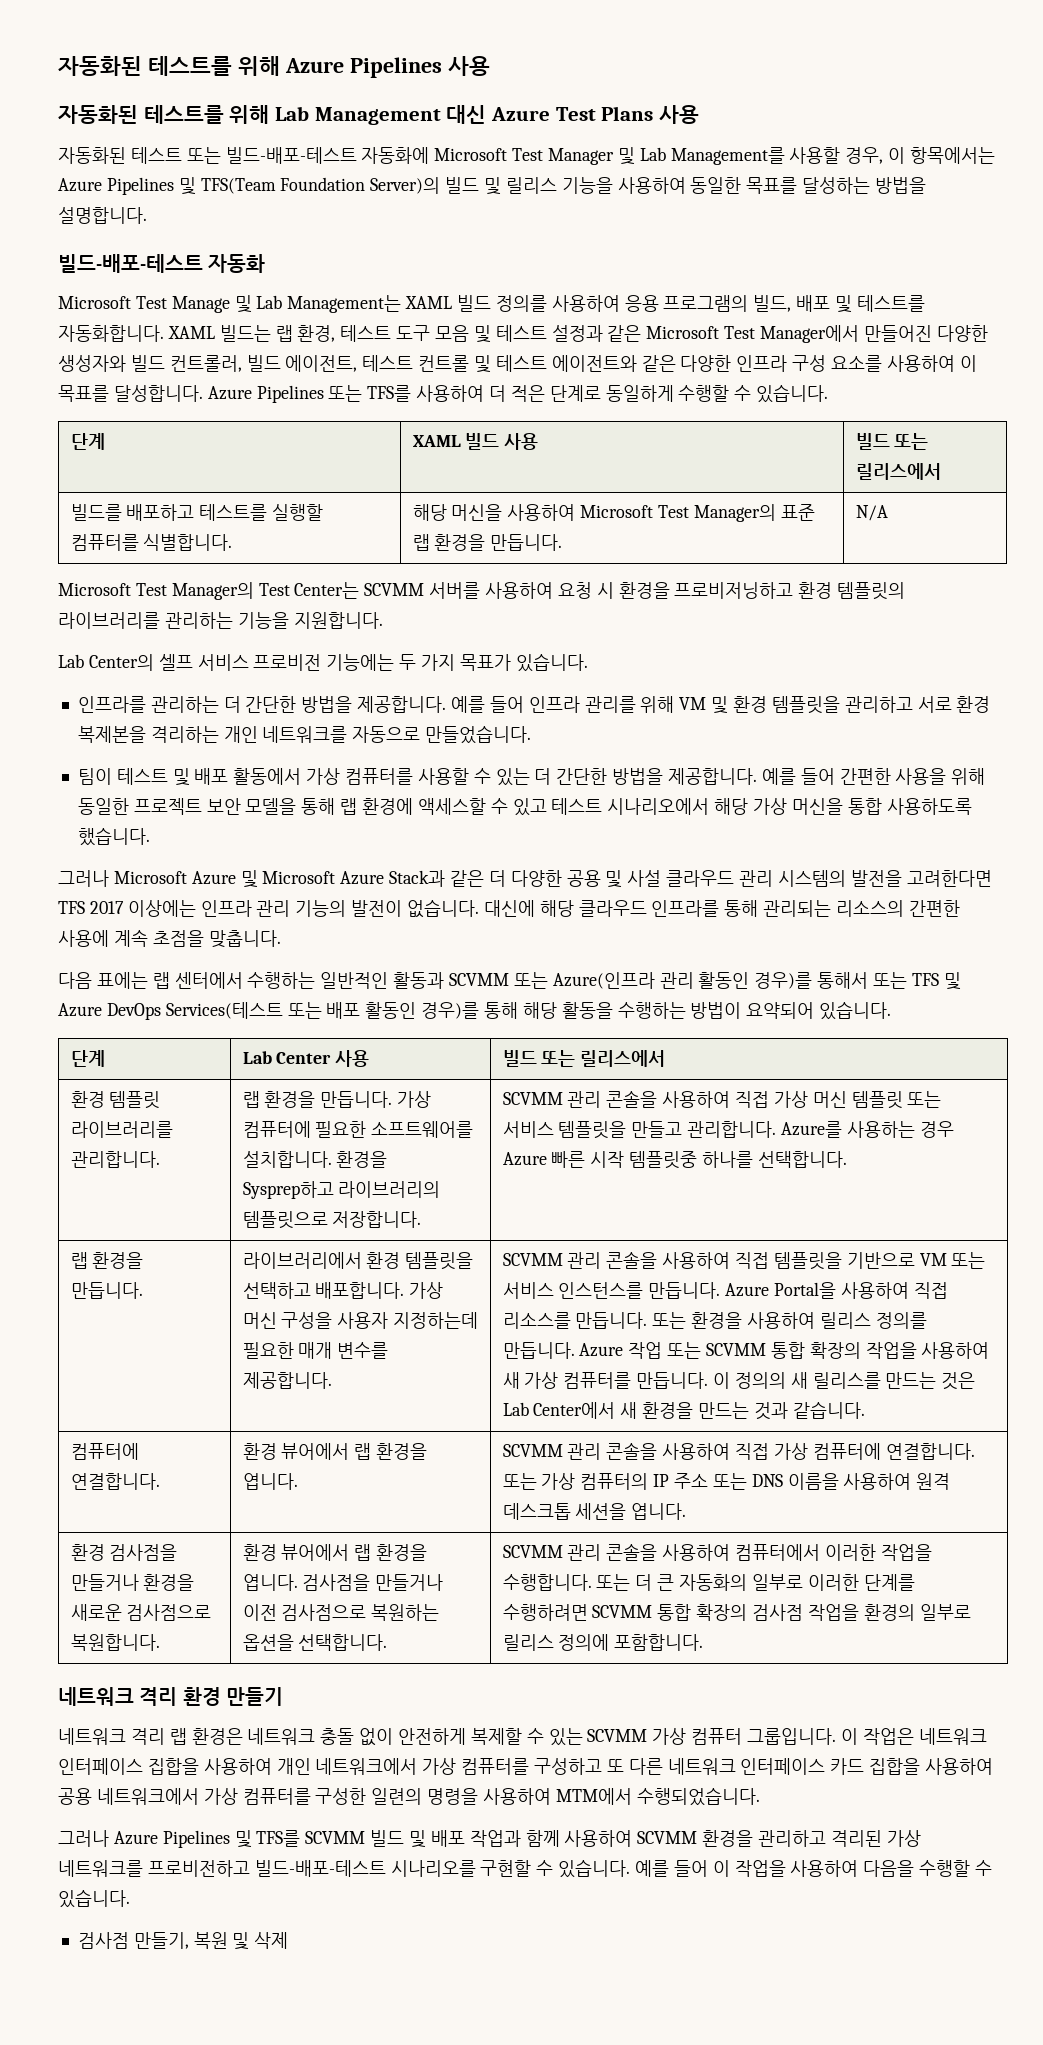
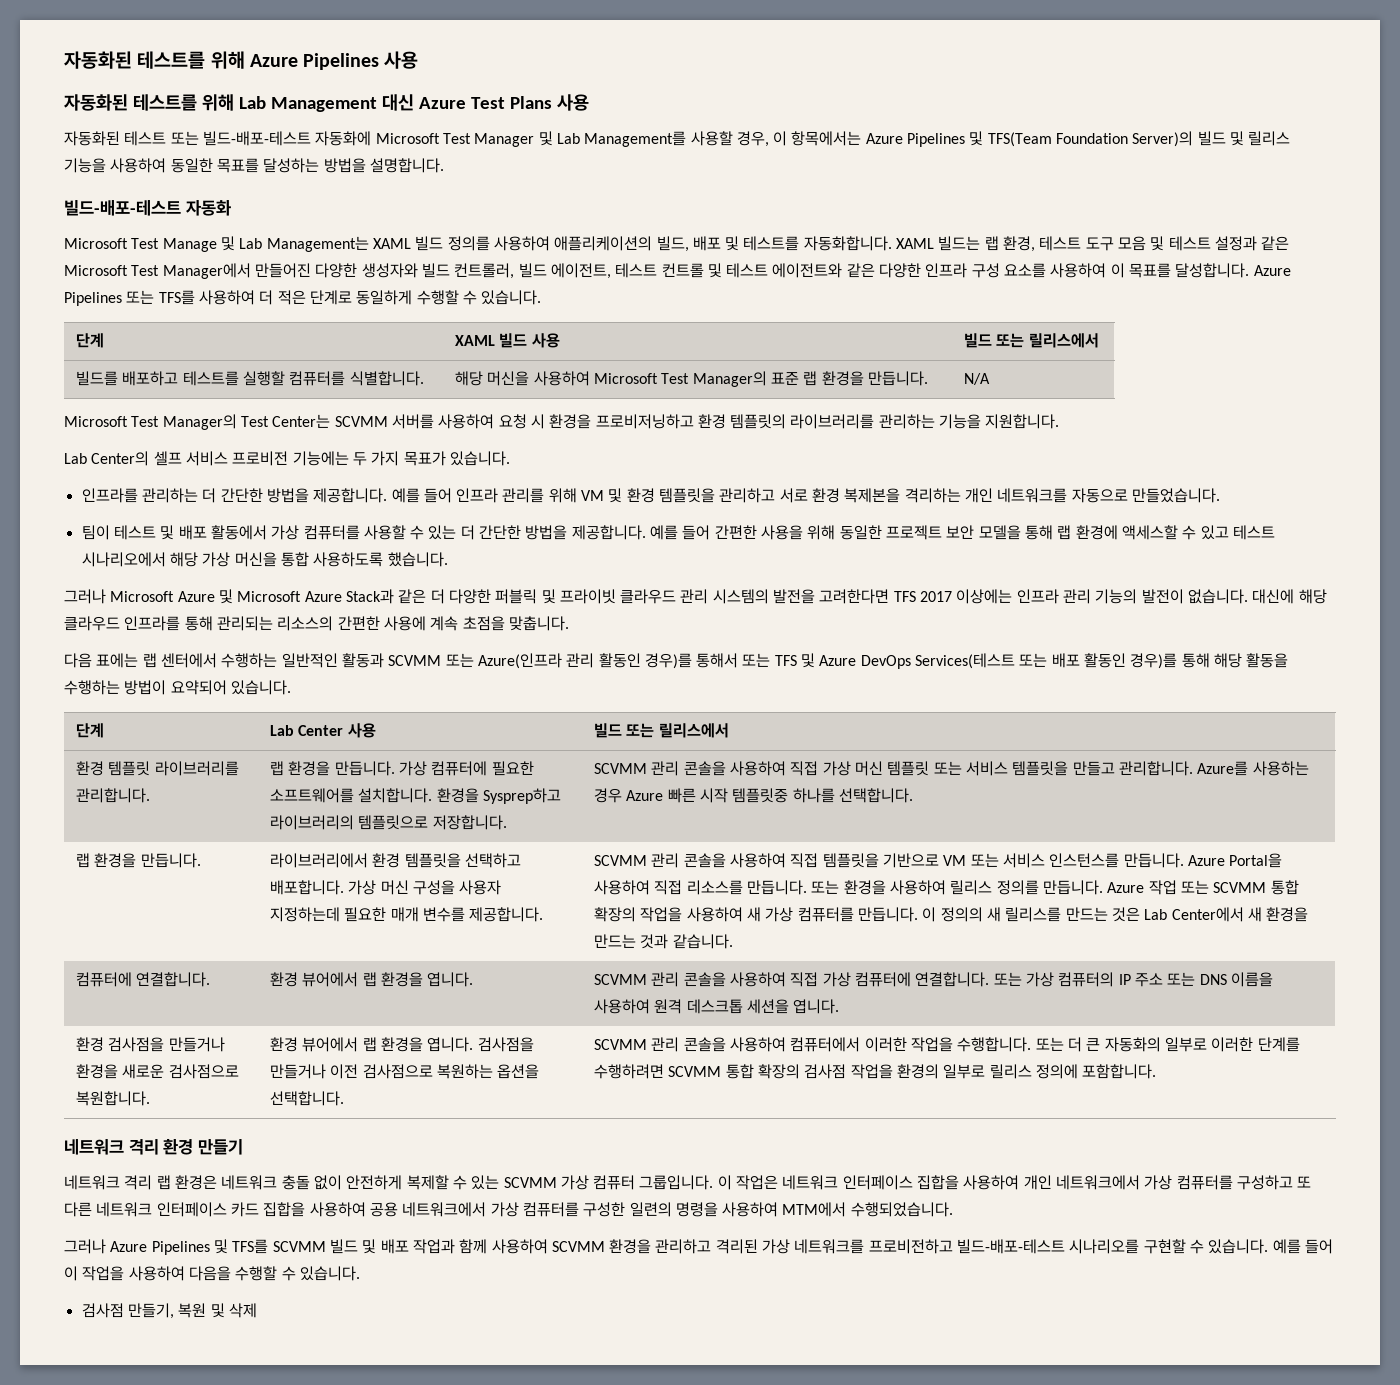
- Microsoft Test Manage 및 Lab Management는 XAML 빌드 정의를 사용하여 응용 프로그램의 빌드, 배포 및 테스트를 자동화합니다.
+ Microsoft Test Manage 및 Lab Management는 XAML 빌드 정의를 사용하여 애플리케이션의 빌드, 배포 및 테스트를 자동화합니다.
- 그러나 Microsoft Azure 및 Microsoft Azure Stack과 같은 더 다양한 공용 및 사설 클라우드 관리 시스템의 발전을 고려한다면 TFS 2017 이상에는 인프라 관리 기능의 발전이 없습니다.
+ 그러나 Microsoft Azure 및 Microsoft Azure Stack과 같은 더 다양한 퍼블릭 및 프라이빗 클라우드 관리 시스템의 발전을 고려한다면 TFS 2017 이상에는 인프라 관리 기능의 발전이 없습니다.

